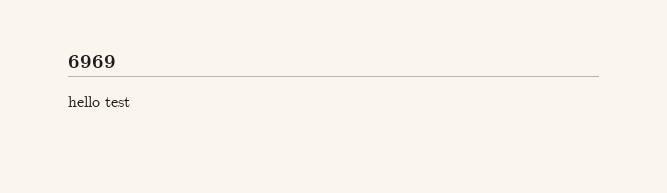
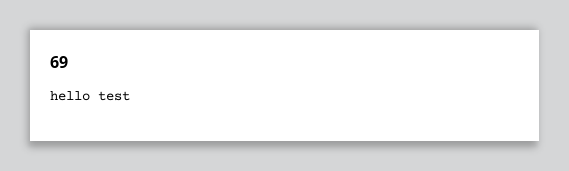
- 6969
+ 69

